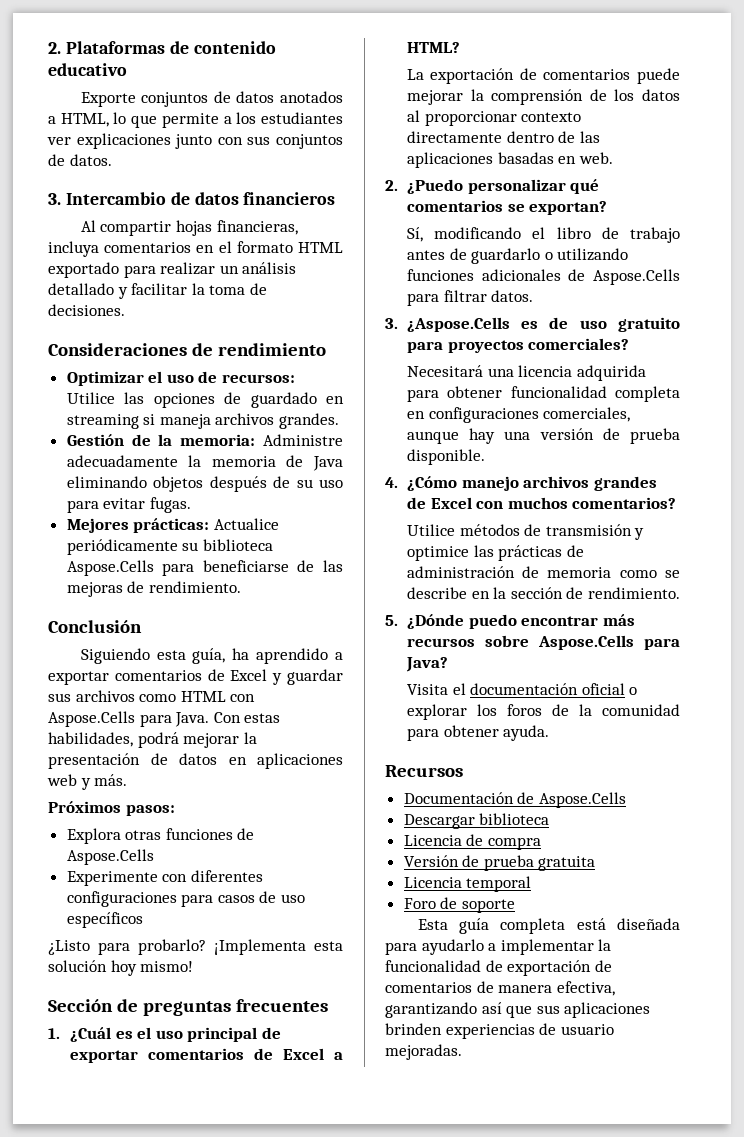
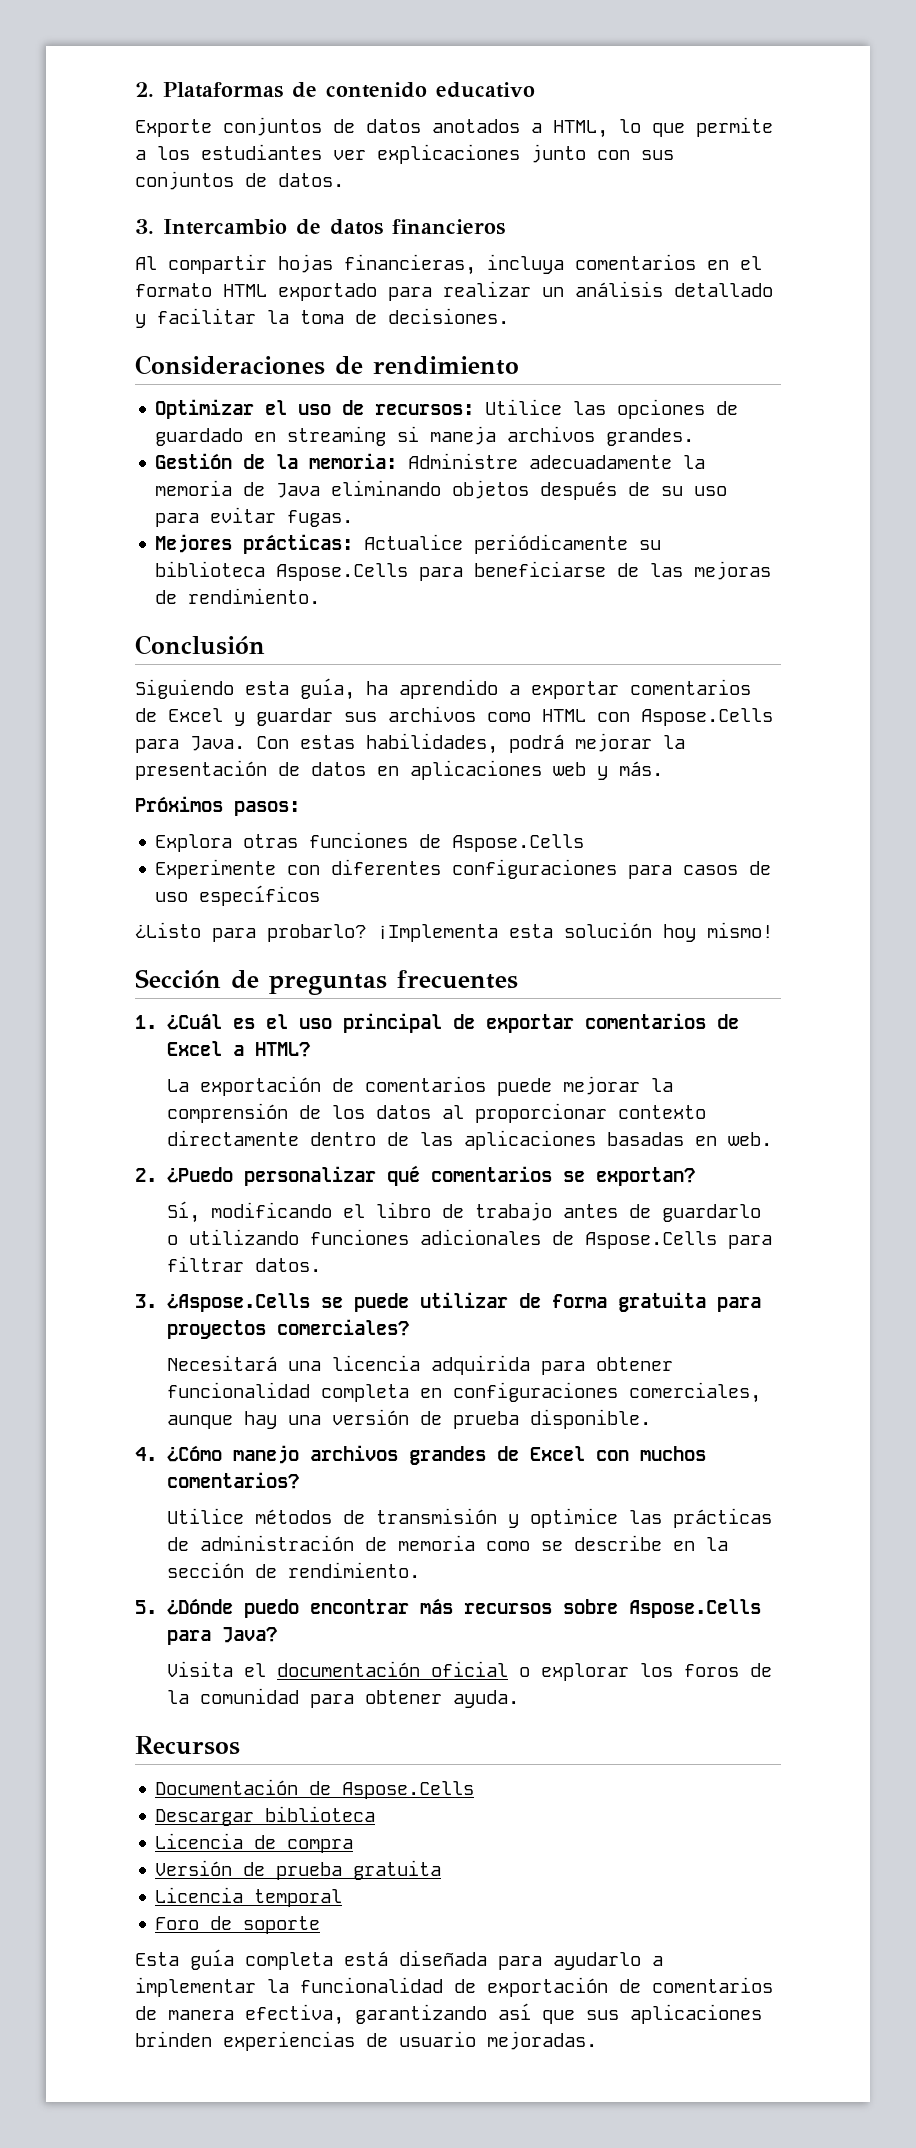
- 3. ¿Aspose.Cells es de uso gratuito para proyectos comerciales?
+ 3. ¿Aspose.Cells se puede utilizar de forma gratuita para proyectos comerciales?

